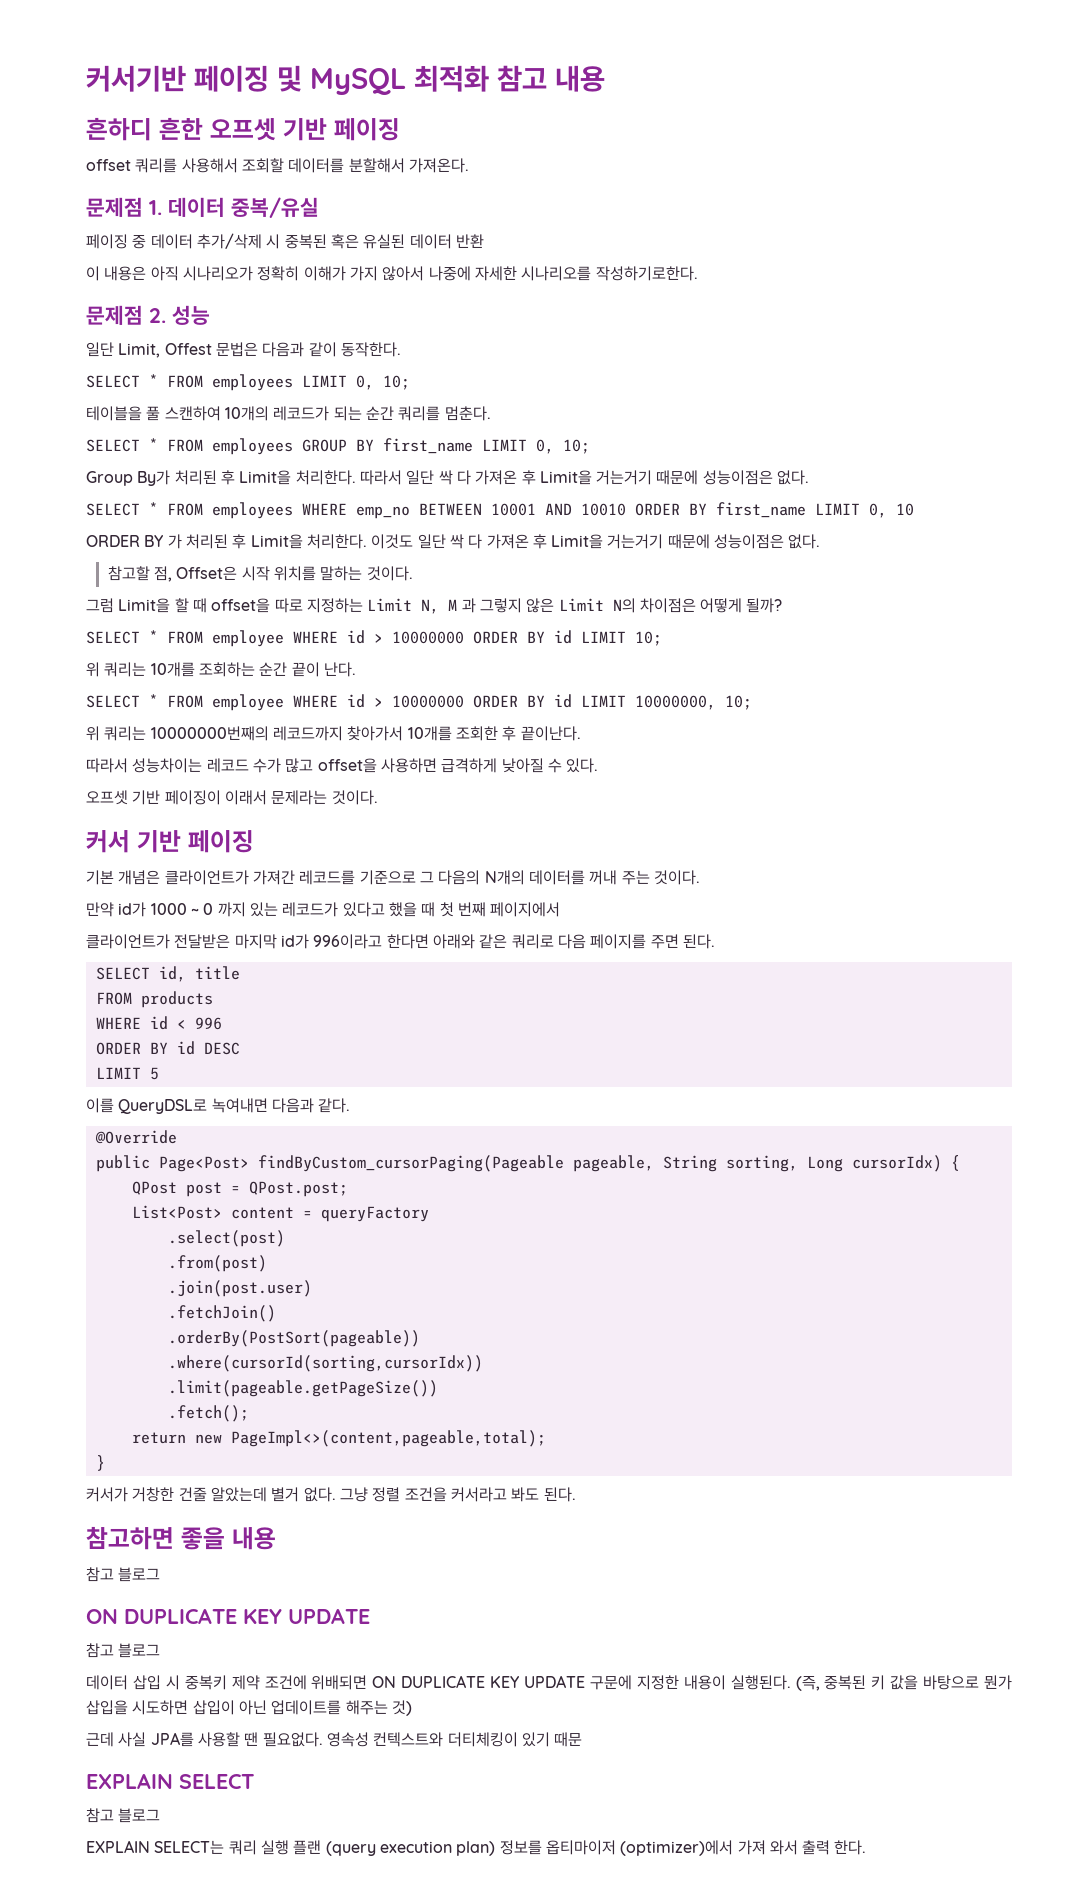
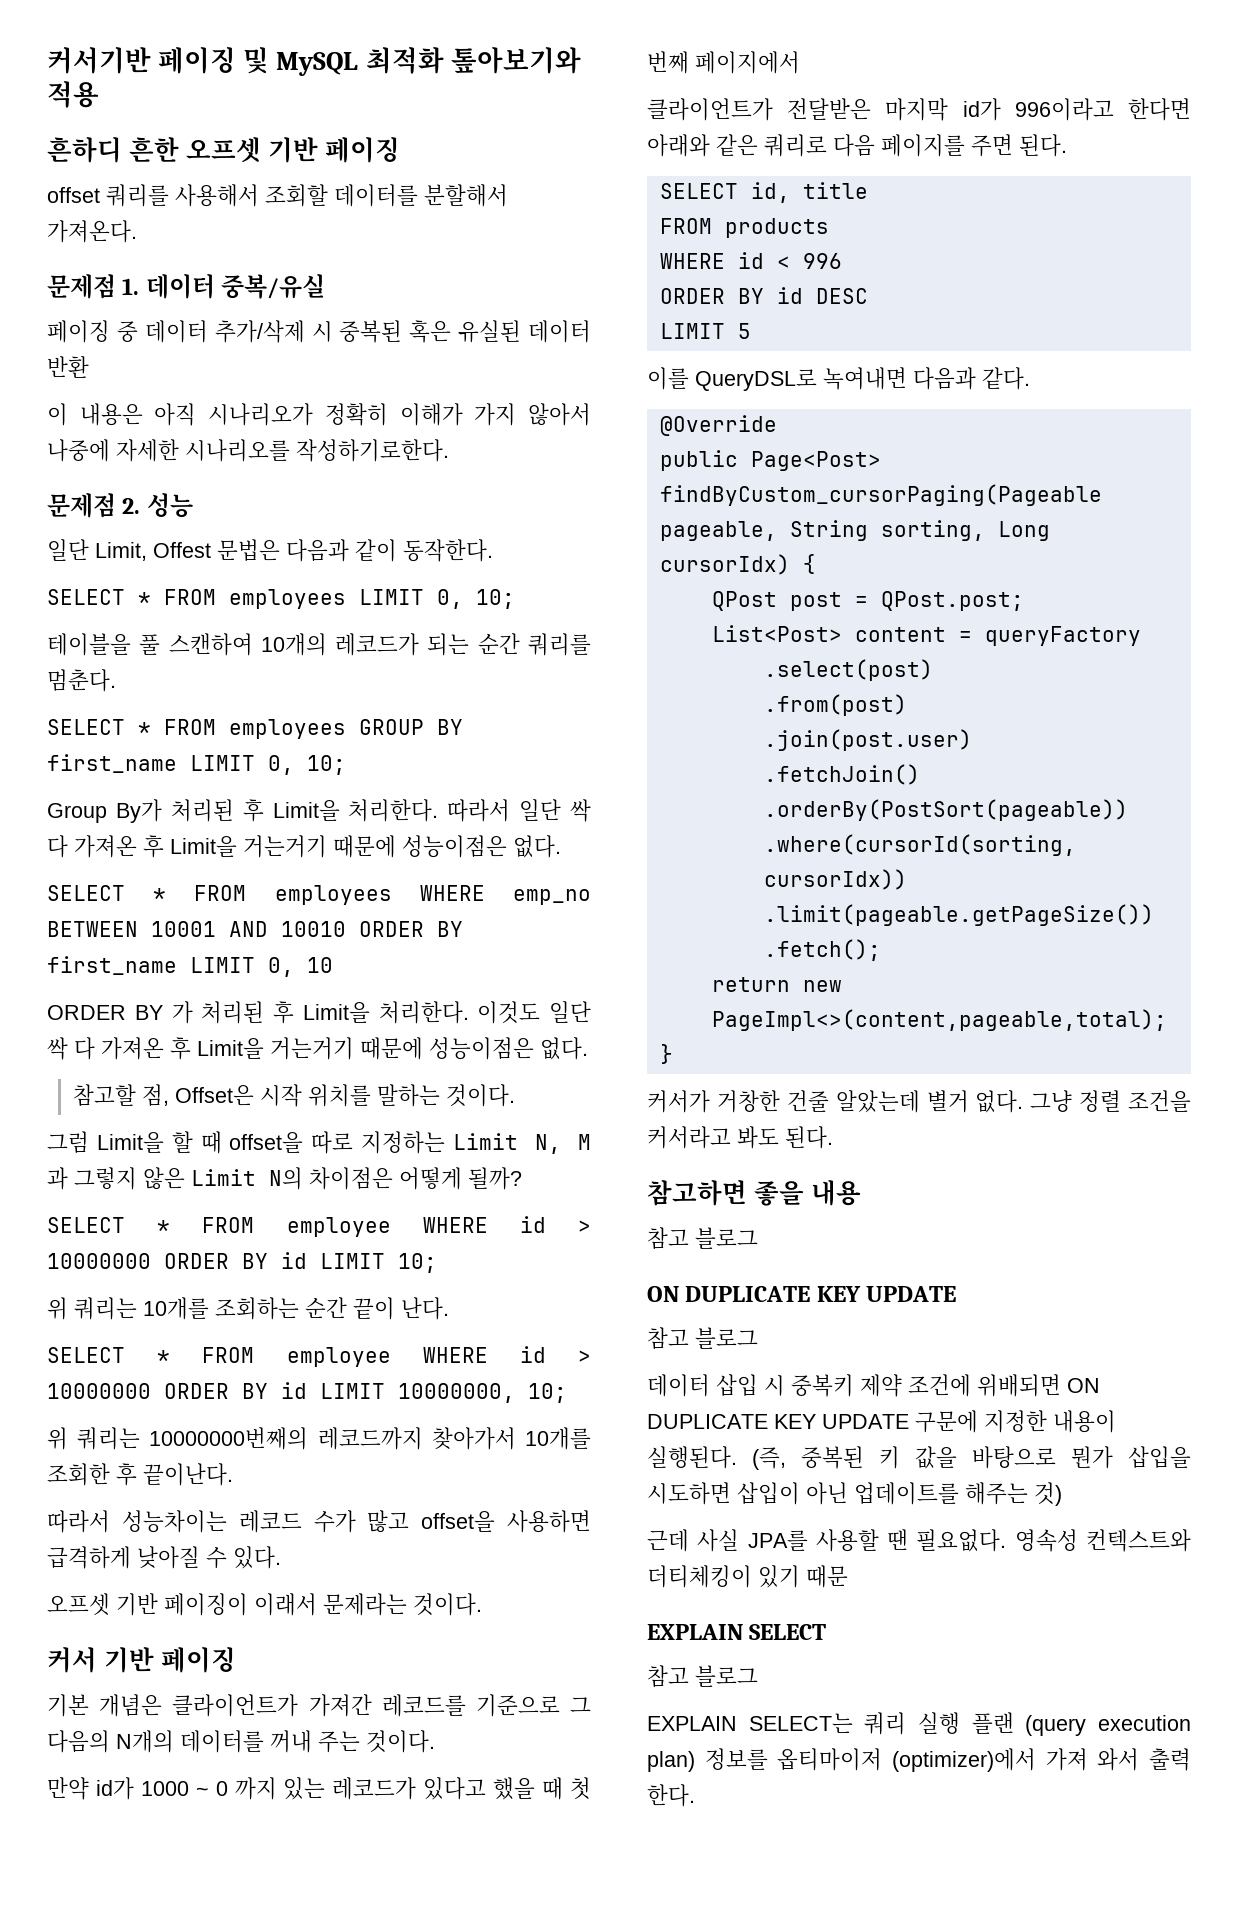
- 커서기반 페이징 및 MySQL 최적화 참고 내용
+ 커서기반 페이징 및 MySQL 최적화 톺아보기와 적용

